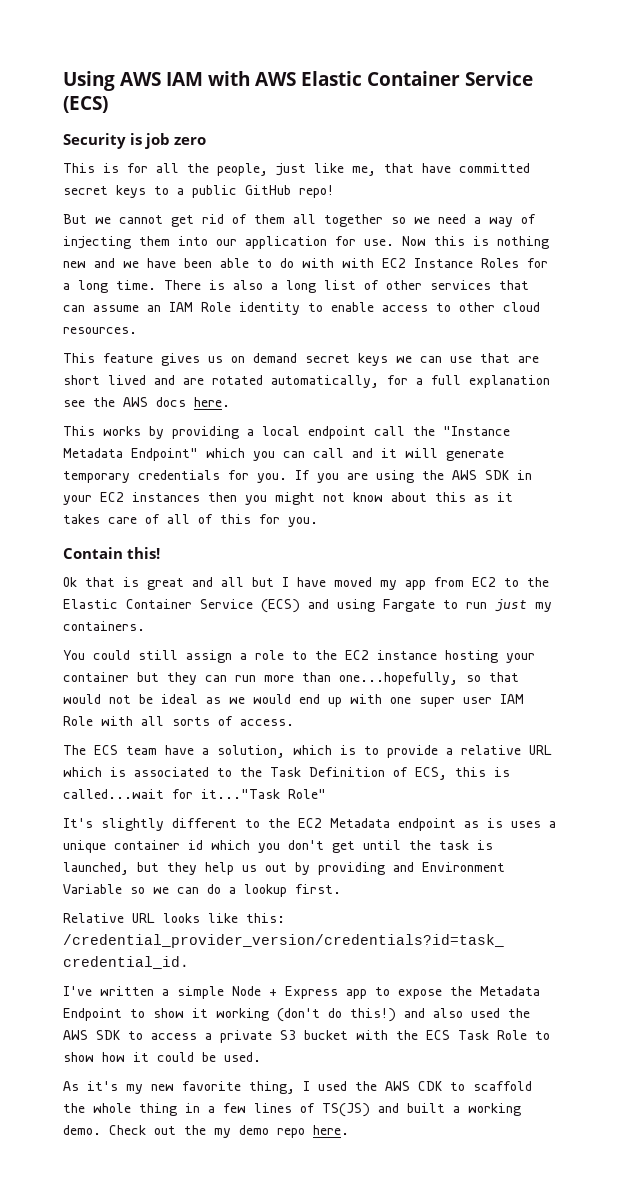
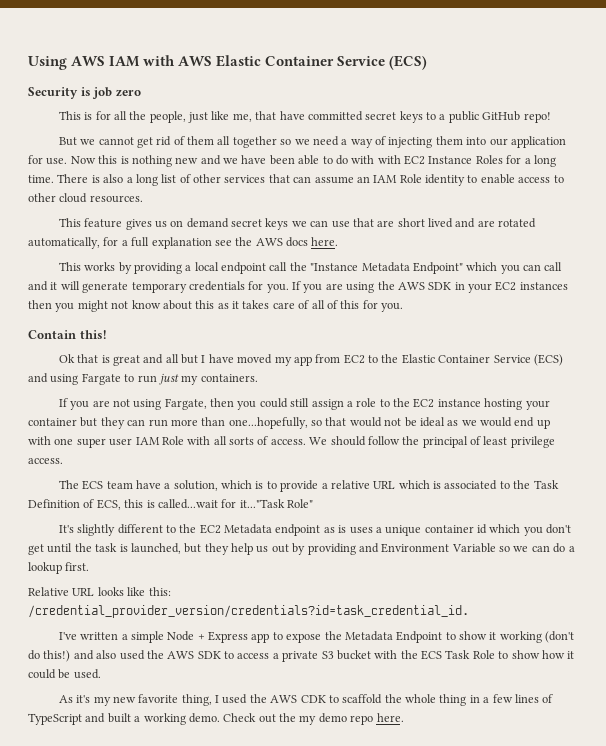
- You could still assign a role to the EC2 instance hosting your container but they can run more than one...hopefully, so that would not be ideal as we would end up with one super user IAM Role with all sorts of access.
+ If you are not using Fargate, then you could still assign a role to the EC2 instance hosting your container but they can run more than one...hopefully, so that would not be ideal as we would end up with one super user IAM Role with all sorts of access. We should follow the principal of least privilege access.
- As it's my new favorite thing, I used the AWS CDK to scaffold the whole thing in a few lines of TS(JS) and built a working demo.
+ As it's my new favorite thing, I used the AWS CDK to scaffold the whole thing in a few lines of TypeScript and built a working demo.

